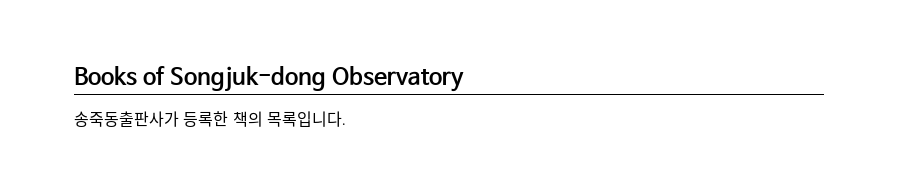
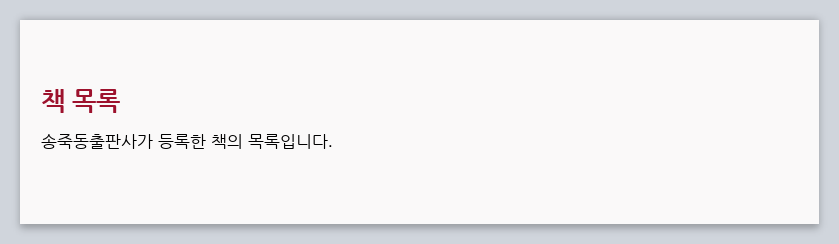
- Books of Songjuk-dong Observatory
+ 책 목록

